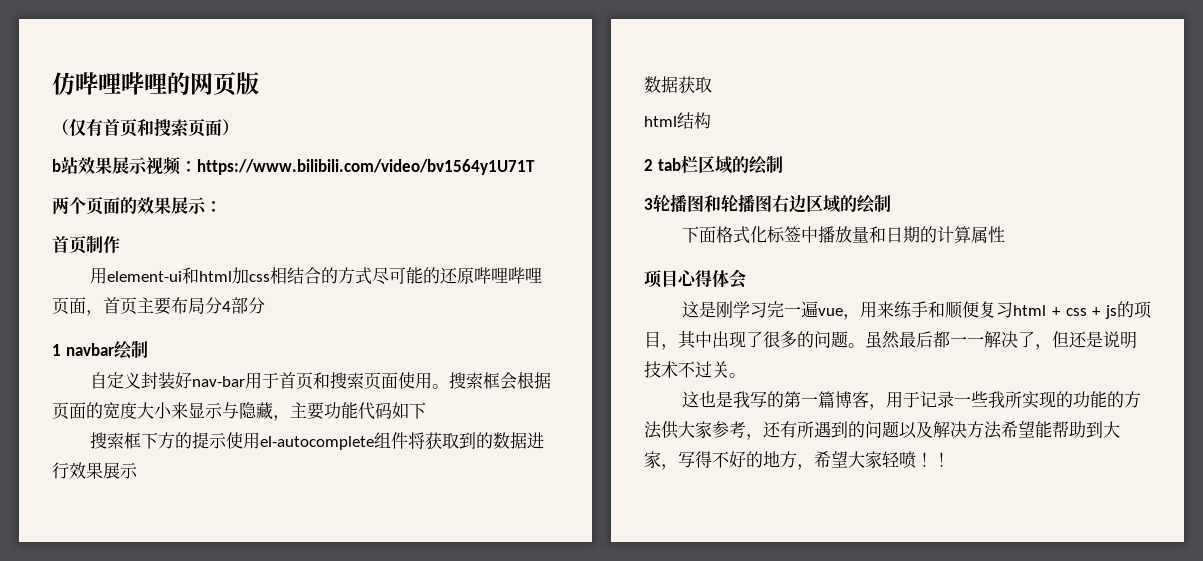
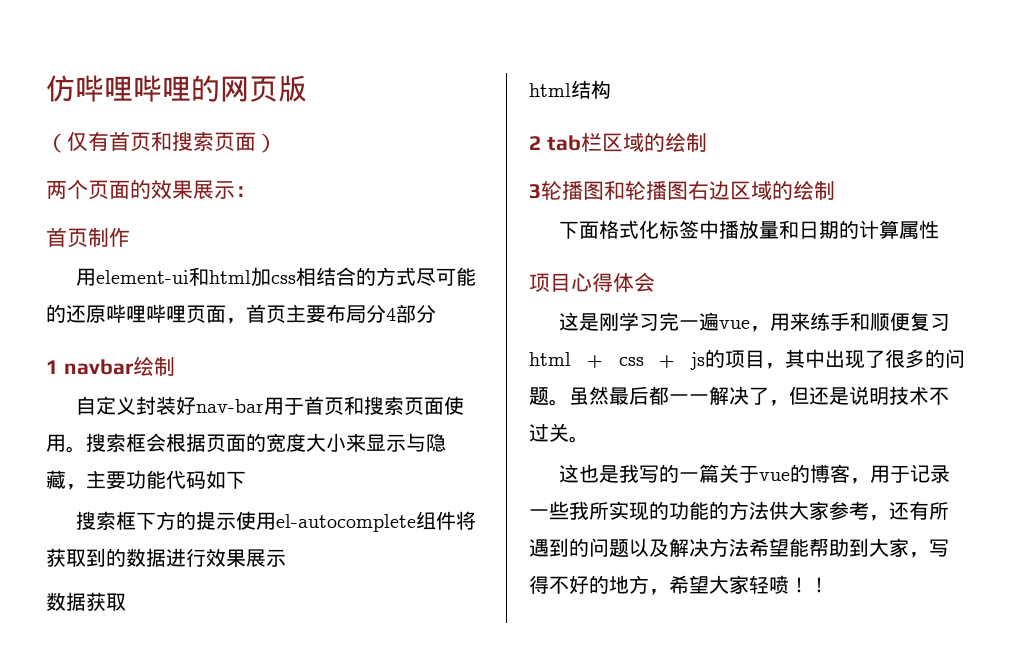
- b站效果展示视频：https://www.bilibili.com/video/bv1564y1U71T
- 这也是我写的第一篇博客，用于记录一些我所实现的功能的方法供大家参考，还有所遇到的问题以及解决方法希望能帮助到大家，写得不好的地方，希望大家轻喷！
+ 这也是我写的一篇关于vue的博客，用于记录一些我所实现的功能的方法供大家参考，还有所遇到的问题以及解决方法希望能帮助到大家，写得不好的地方，希望大家轻喷！

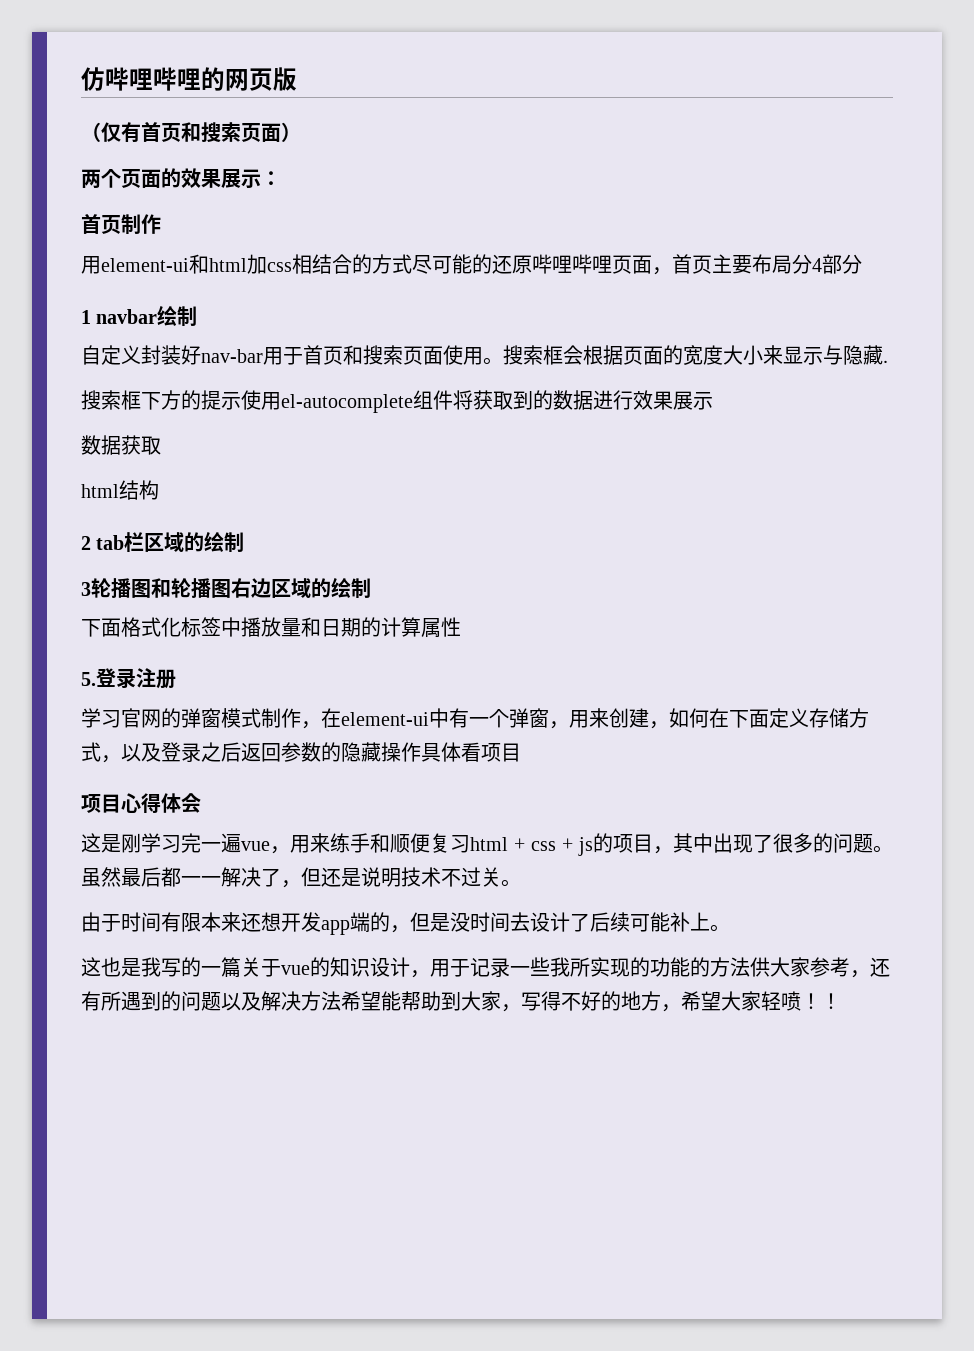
- 搜索框会根据页面的宽度大小来显示与隐藏，主要功能代码如下
+ 搜索框会根据页面的宽度大小来显示与隐藏.
+ 5.登录注册
+ 学习官网的弹窗模式制作，在element-ui中有一个弹窗，用来创建，如何在下面定义存储方式，以及登录之后返回参数的隐藏操作具体看项目
+ 由于时间有限本来还想开发app端的，但是没时间去设计了后续可能补上。
- 这也是我写的一篇关于vue的博客，用于记录一些我所实现的功能的方法供大家参考，还有所遇到的问题以及解决方法希望能帮助到大家，写得不好的地方，希望大家轻喷！
+ 这也是我写的一篇关于vue的知识设计，用于记录一些我所实现的功能的方法供大家参考，还有所遇到的问题以及解决方法希望能帮助到大家，写得不好的地方，希望大家轻喷！

